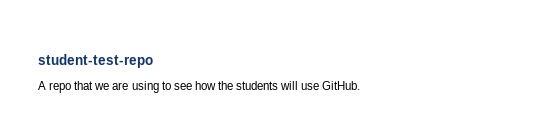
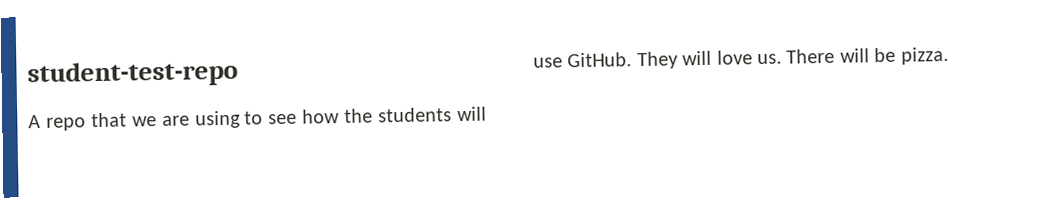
+ They will love us. There will be pizza.

